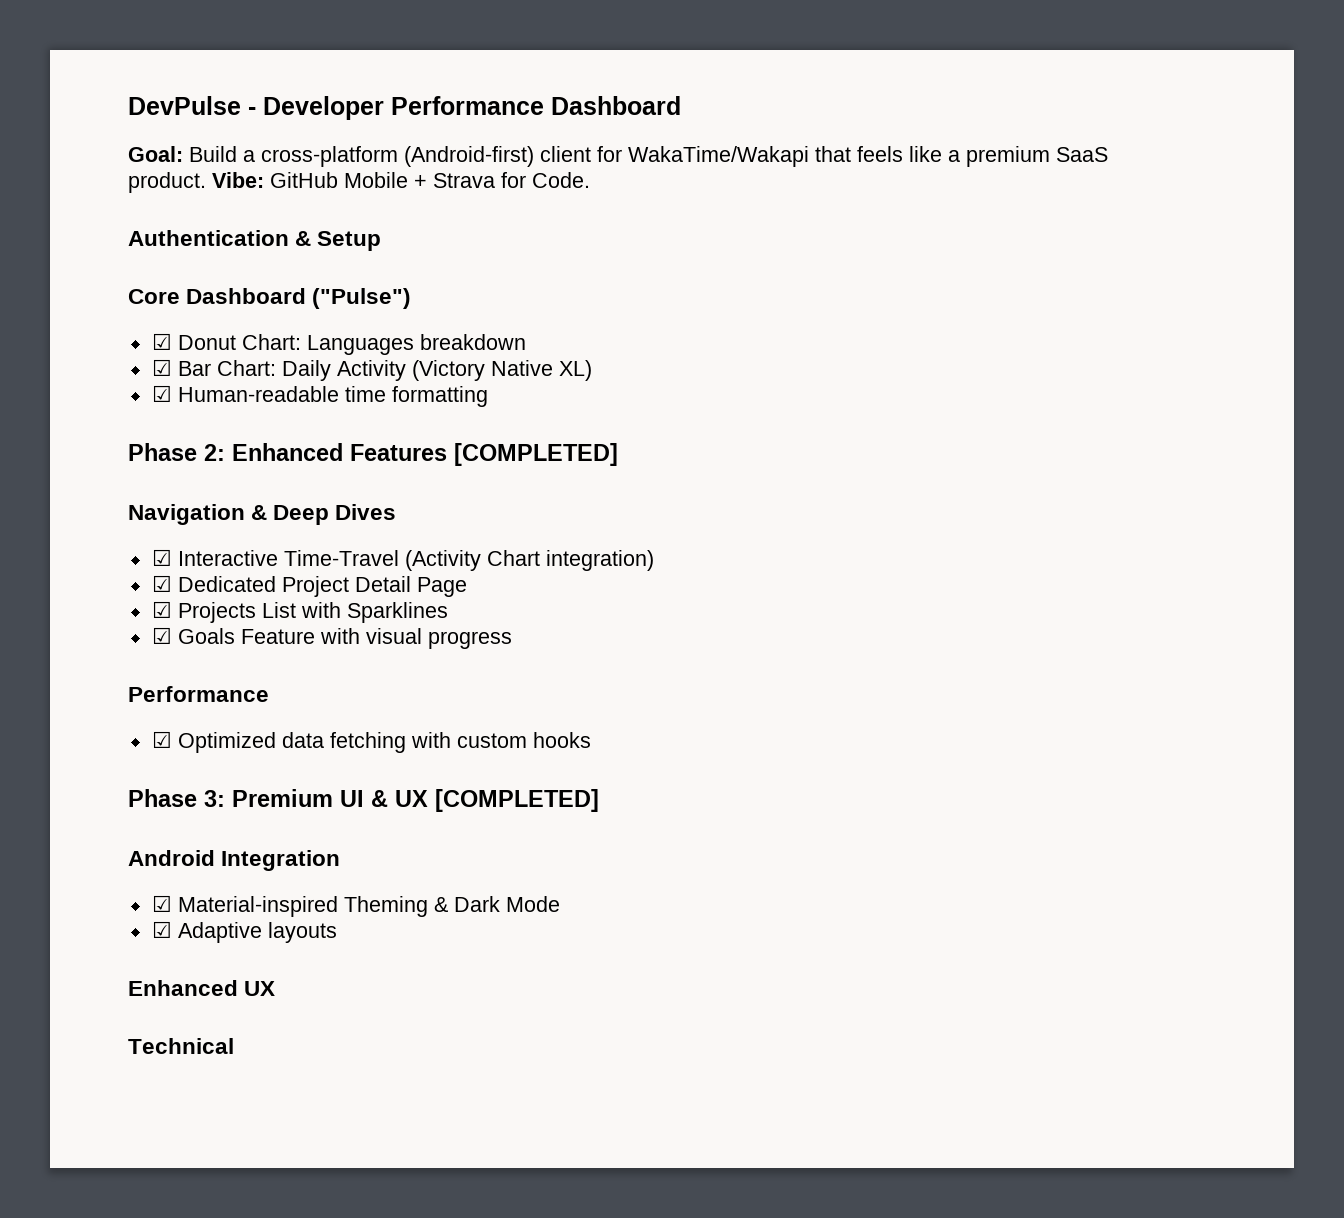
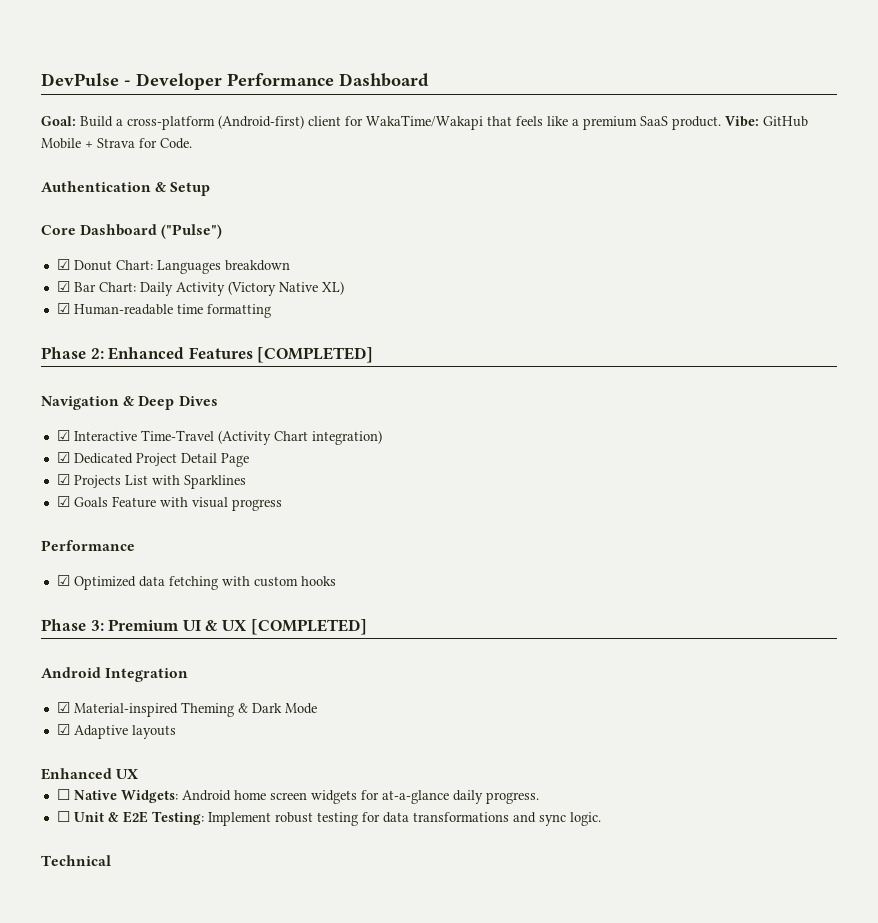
+ ☐ Native Widgets: Android home screen widgets for at-a-glance daily progress.
+ ☐ Unit & E2E Testing: Implement robust testing for data transformations and sync logic.

